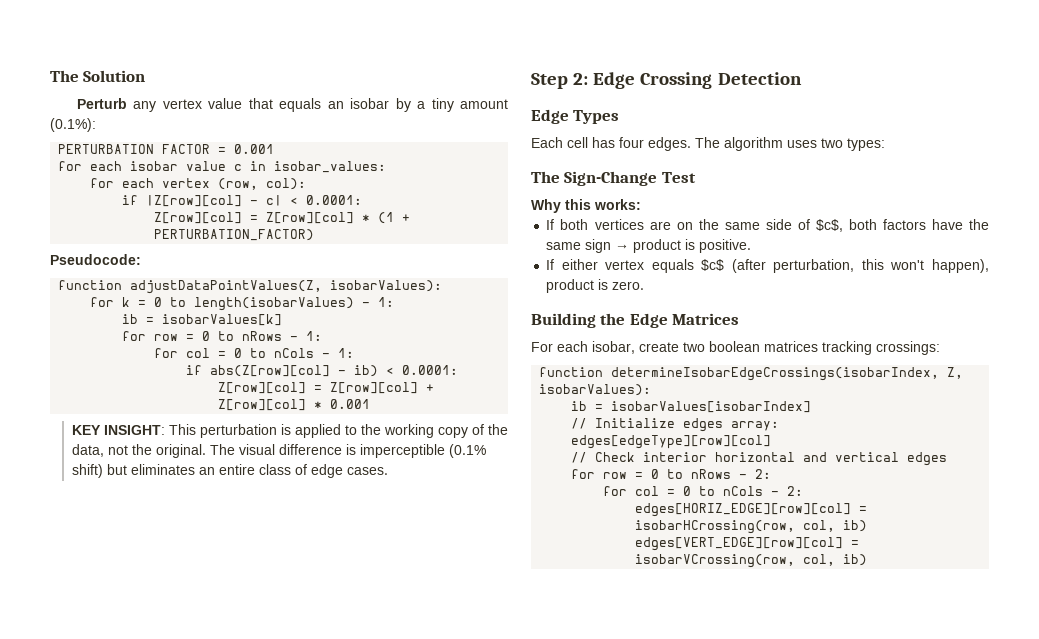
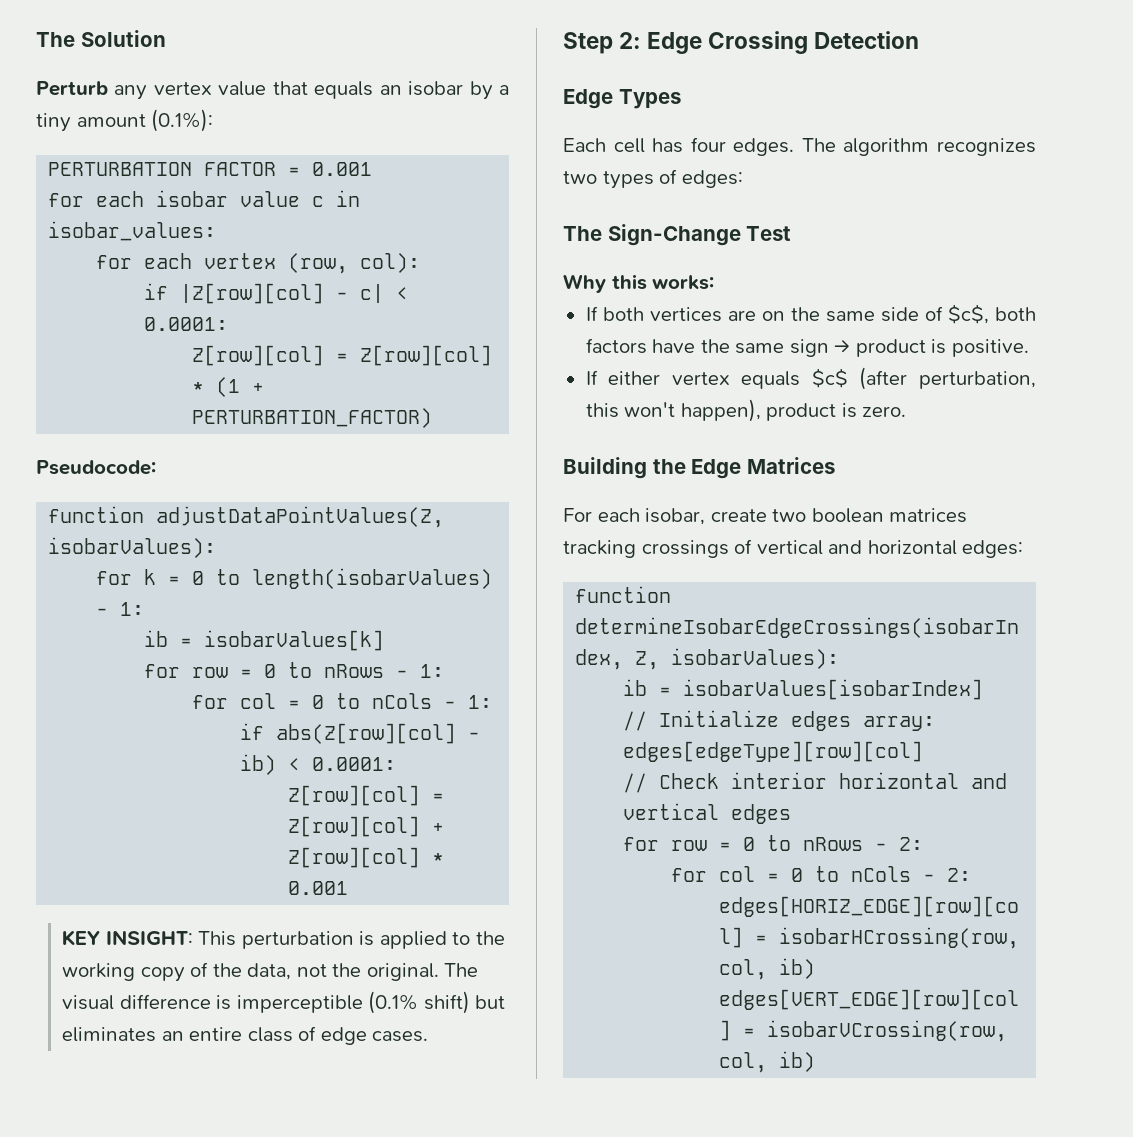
- The algorithm uses two types:
+ The algorithm recognizes two types of edges:
- For each isobar, create two boolean matrices tracking crossings:
+ For each isobar, create two boolean matrices tracking crossings of vertical and horizontal edges:

